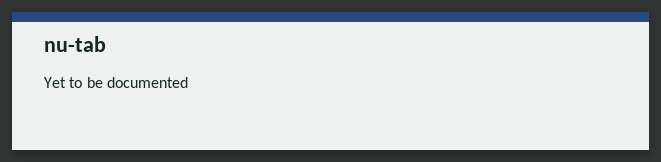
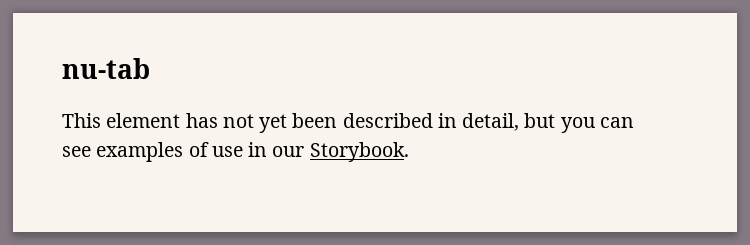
- Yet to be documented
+ This element has not yet been described in detail, but you can see examples of use in our Storybook.

